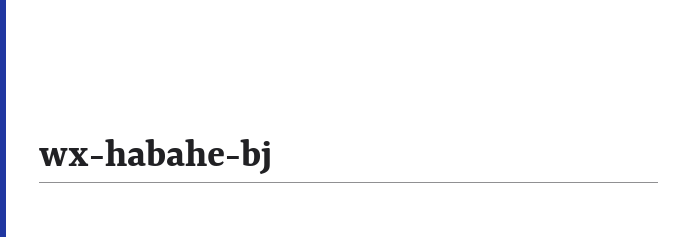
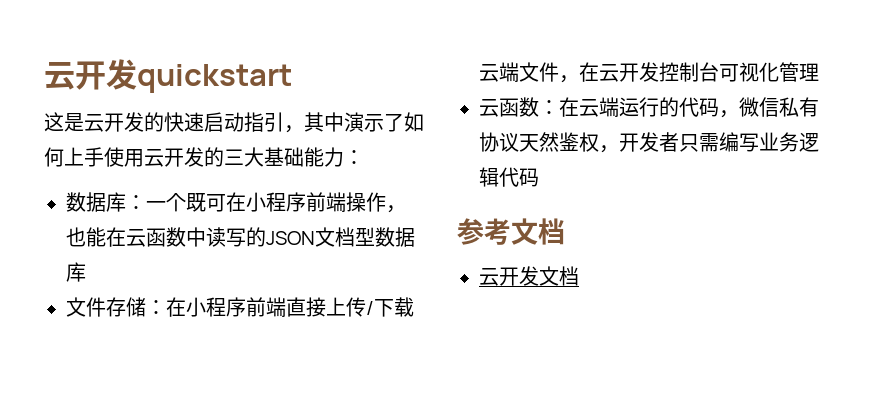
- wx-habahe-bj
+ 云开发quickstart
+ 这是云开发的快速启动指引，其中演示了如何上手使用云开发的三大基础能力：
+ 数据库：一个既可在小程序前端操作，也能在云函数中读写的JSON文档型数据库
+ 文件存储：在小程序前端直接上传/下载云端文件，在云开发控制台可视化管理
+ 云函数：在云端运行的代码，微信私有协议天然鉴权，开发者只需编写业务逻辑代码
+ 参考文档
+ 云开发文档

